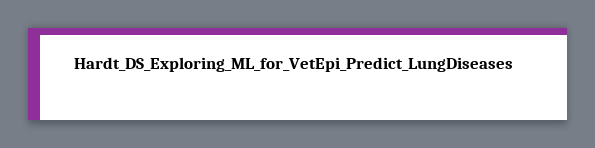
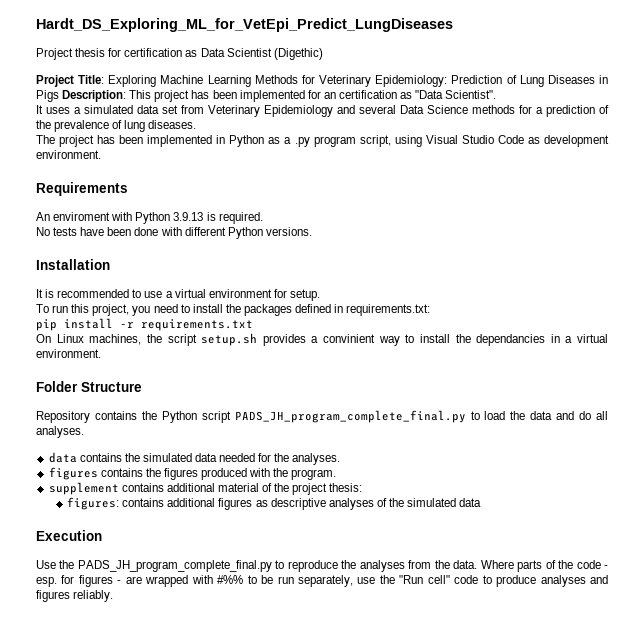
+ Project thesis for certification as Data Scientist (Digethic)
+ Project Title: Exploring Machine Learning Methods for Veterinary Epidemiology: Prediction of Lung Diseases in Pigs Description: This project has been implemented for an certification as "Data Scientist".
+ It uses a simulated data set from Veterinary Epidemiology and several Data Science methods for a prediction of the prevalence of lung diseases.
+ The project has been implemented in Python as a .py program script, using Visual Studio Code as development environment.
+ Requirements
+ An enviroment with Python 3.9.13 is required.
+ No tests have been done with different Python versions.
+ Installation
+ It is recommended to use a virtual environment for setup.
+ To run this project, you need to install the packages defined in requirements.txt:
+ pip install -r requirements.txt
+ On Linux machines, the script setup.sh provides a convinient way to install the dependancies in a virtual environment.
+ Folder Structure
+ Repository contains the Python script PADS_JH_program_complete_final.py to load the data and do all analyses.
+ data contains the simulated data needed for the analyses.
+ figures contains the figures produced with the program.
+ supplement contains additional material of the project thesis:
+ figures: contains additional figures as descriptive analyses of the simulated data
+ Execution
+ Use the PADS_JH_program_complete_final.py to reproduce the analyses from the data. Where parts of the code - esp. for figures - are wrapped with #%% to be run separately, use the "Run cell" code to produce analyses and figures reliably.

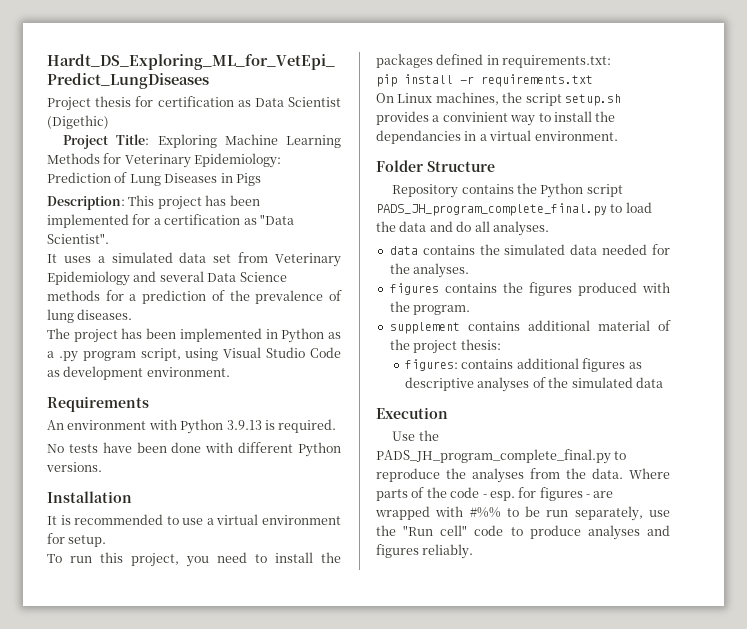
- Project Title: Exploring Machine Learning Methods for Veterinary Epidemiology: Prediction of Lung Diseases in Pigs Description: This project has been implemented for an certification as "Data Scientist".
+ Project Title: Exploring Machine Learning Methods for Veterinary Epidemiology: Prediction of Lung Diseases in Pigs
+ Description: This project has been implemented for a certification as "Data Scientist".
- An enviroment with Python 3.9.13 is required.
+ An environment with Python 3.9.13 is required.

